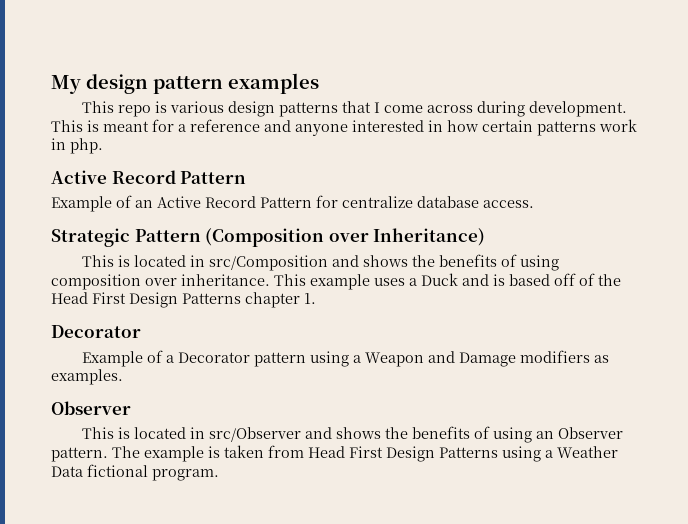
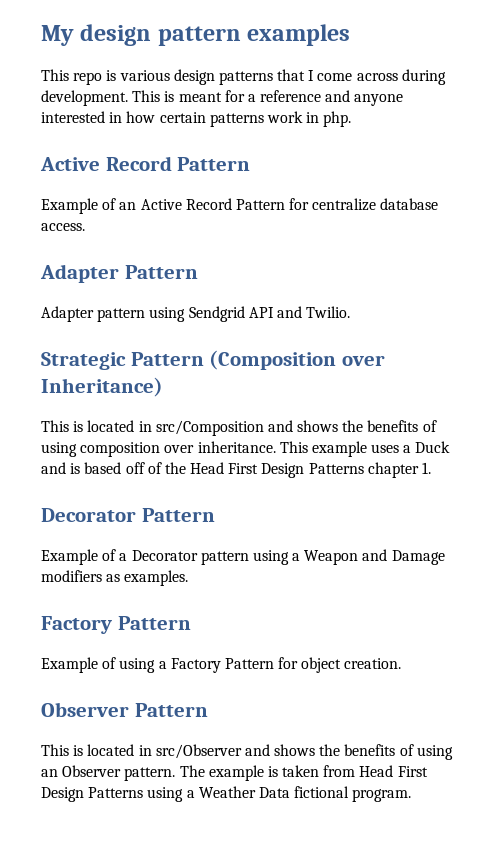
+ Adapter Pattern
+ Adapter pattern using Sendgrid API and Twilio.
  This example uses a Duck and is based off of the Head First Design Patterns chapter 1.
- Decorator
+ Decorator Pattern
  Example of a Decorator pattern using a Weapon and Damage modifiers as examples.
- Observer
+ Factory Pattern
+ Example of using a Factory Pattern for object creation.
+ Observer Pattern

